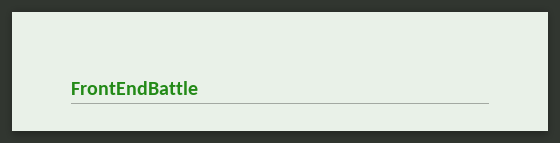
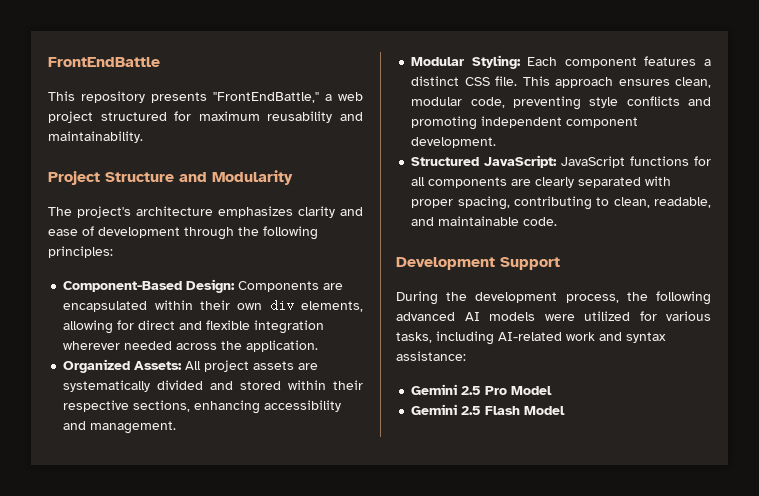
+ This repository presents "FrontEndBattle," a web project structured for maximum reusability and maintainability.
+ Project Structure and Modularity
+ The project's architecture emphasizes clarity and ease of development through the following principles:
+ Component-Based Design: Components are encapsulated within their own div elements, allowing for direct and flexible integration wherever needed across the application.
+ Organized Assets: All project assets are systematically divided and stored within their respective sections, enhancing accessibility and management.
+ Modular Styling: Each component features a distinct CSS file. This approach ensures clean, modular code, preventing style conflicts and promoting independent component development.
+ Structured JavaScript: JavaScript functions for all components are clearly separated with proper spacing, contributing to clean, readable, and maintainable code.
+ Development Support
+ During the development process, the following advanced AI models were utilized for various tasks, including AI-related work and syntax assistance:
+ Gemini 2.5 Pro Model
+ Gemini 2.5 Flash Model

